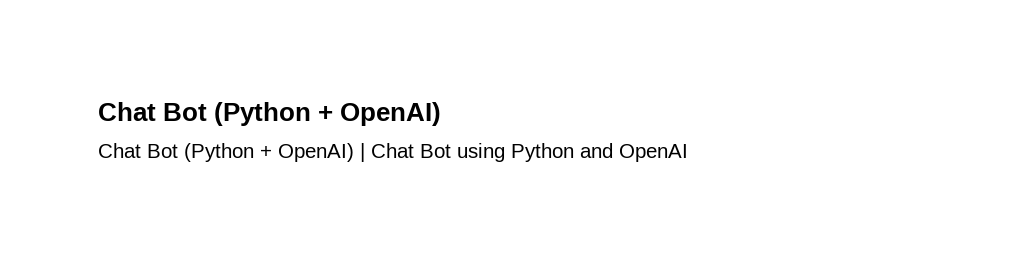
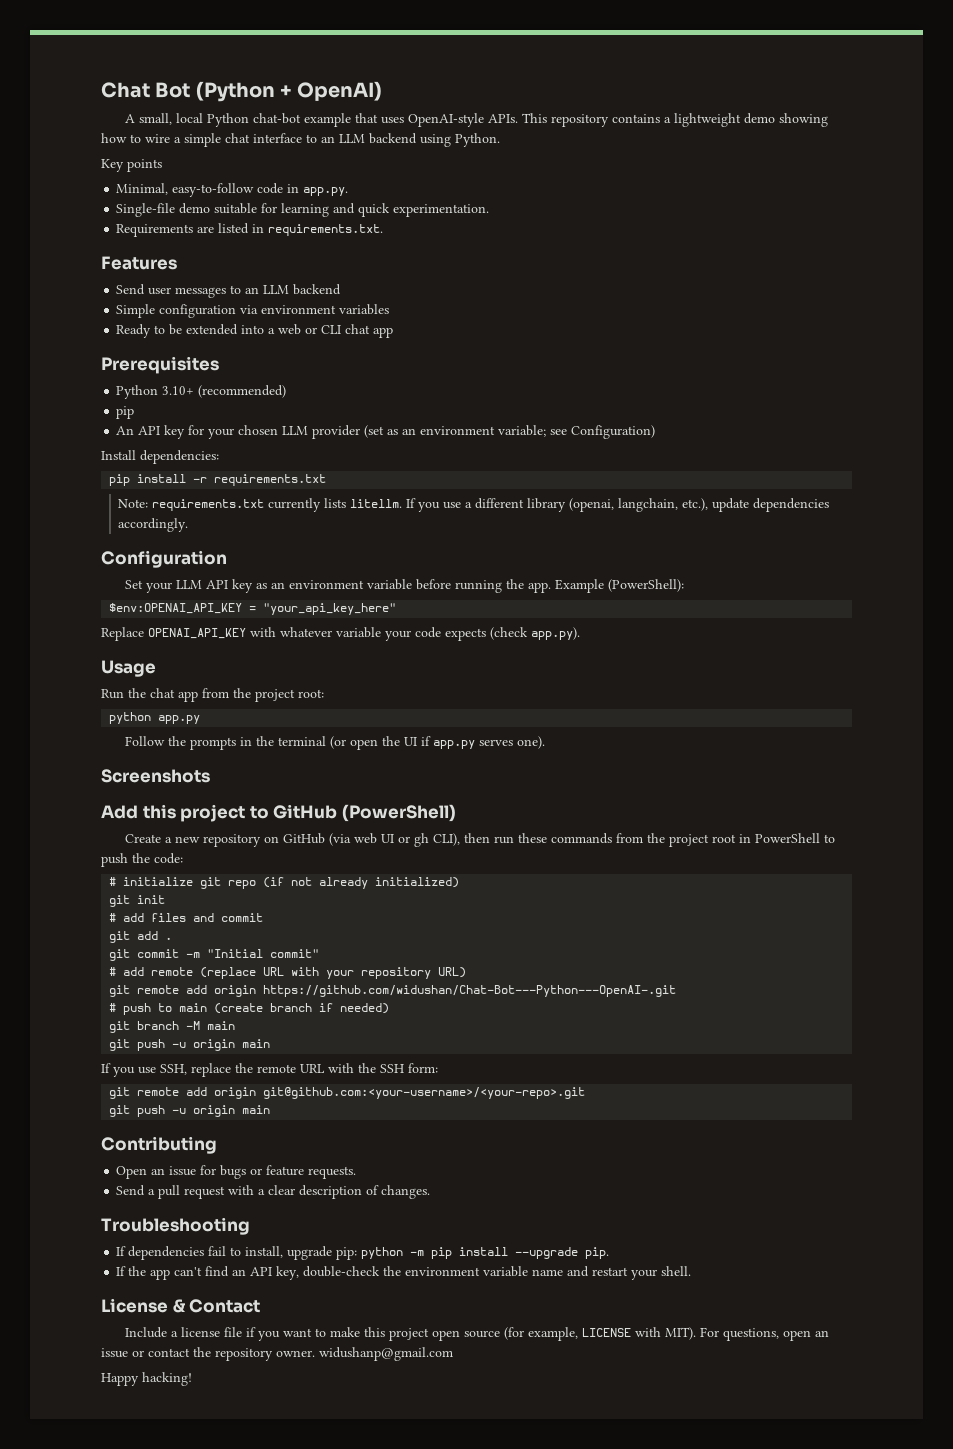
- Chat Bot (Python + OpenAI) | Chat Bot using Python and OpenAI
+ A small, local Python chat-bot example that uses OpenAI-style APIs. This repository contains a lightweight demo showing how to wire a simple chat interface to an LLM backend using Python.
+ Key points
+ Minimal, easy-to-follow code in app.py.
+ Single-file demo suitable for learning and quick experimentation.
+ Requirements are listed in requirements.txt.
+ Features
+ Send user messages to an LLM backend
+ Simple configuration via environment variables
+ Ready to be extended into a web or CLI chat app
+ Prerequisites
+ Python 3.10+ (recommended)
+ pip
+ An API key for your chosen LLM provider (set as an environment variable; see Configuration)
+ Install dependencies:
+ pip install -r requirements.txt
+ Note: requirements.txt currently lists litellm. If you use a different library (openai, langchain, etc.), update dependencies accordingly.
+ Configuration
+ Set your LLM API key as an environment variable before running the app. Example (PowerShell):
+ $env:OPENAI_API_KEY = "your_api_key_here"
+ Replace OPENAI_API_KEY with whatever variable your code expects (check app.py).
+ Usage
+ Run the chat app from the project root:
+ python app.py
+ Follow the prompts in the terminal (or open the UI if app.py serves one).
+ Screenshots
+ Add this project to GitHub (PowerShell)
+ Create a new repository on GitHub (via web UI or gh CLI), then run these commands from the project root in PowerShell to push the code:
+ # initialize git repo (if not already initialized)
+ git init
+ # add files and commit
+ git add .
+ git commit -m "Initial commit"
+ # add remote (replace URL with your repository URL)
+ git remote add origin https://github.com/widushan/Chat-Bot---Python---OpenAI-.git
+ # push to main (create branch if needed)
+ git branch -M main
+ git push -u origin main
+ If you use SSH, replace the remote URL with the SSH form:
+ git remote add origin git@github.com:<your-username>/<your-repo>.git
+ git push -u origin main
+ Contributing
+ Open an issue for bugs or feature requests.
+ Send a pull request with a clear description of changes.
+ Troubleshooting
+ If dependencies fail to install, upgrade pip: python -m pip install --upgrade pip.
+ If the app can't find an API key, double-check the environment variable name and restart your shell.
+ License & Contact
+ Include a license file if you want to make this project open source (for example, LICENSE with MIT). For questions, open an issue or contact the repository owner. widushanp@gmail.com
+ Happy hacking!

